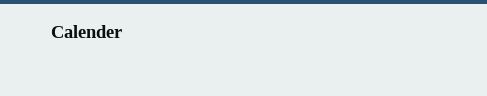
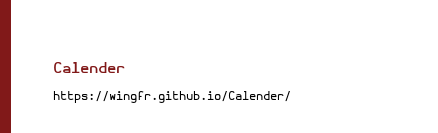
+ https://wingfr.github.io/Calender/

